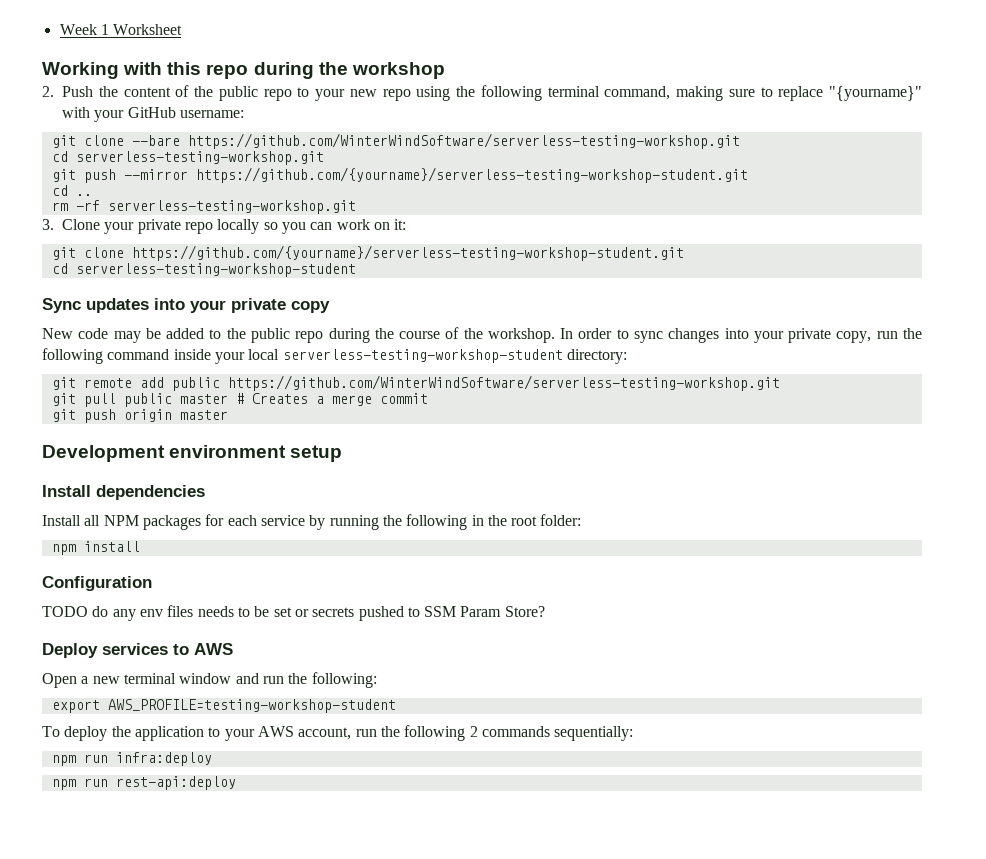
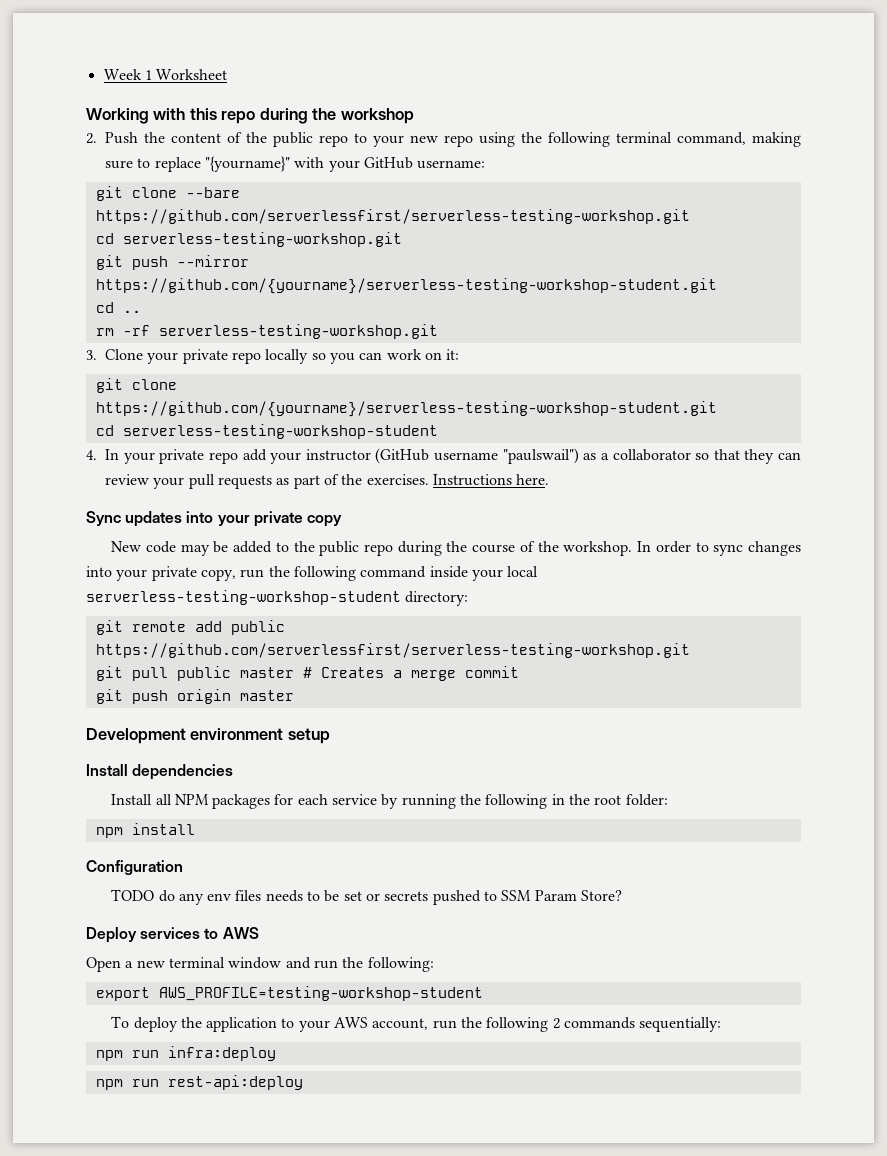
- git clone --bare https://github.com/WinterWindSoftware/serverless-testing-workshop.git
+ git clone --bare https://github.com/serverlessfirst/serverless-testing-workshop.git
+ 4. In your private repo add your instructor (GitHub username "paulswail") as a collaborator so that they can review your pull requests as part of the exercises. Instructions here.
- git remote add public https://github.com/WinterWindSoftware/serverless-testing-workshop.git
+ git remote add public https://github.com/serverlessfirst/serverless-testing-workshop.git

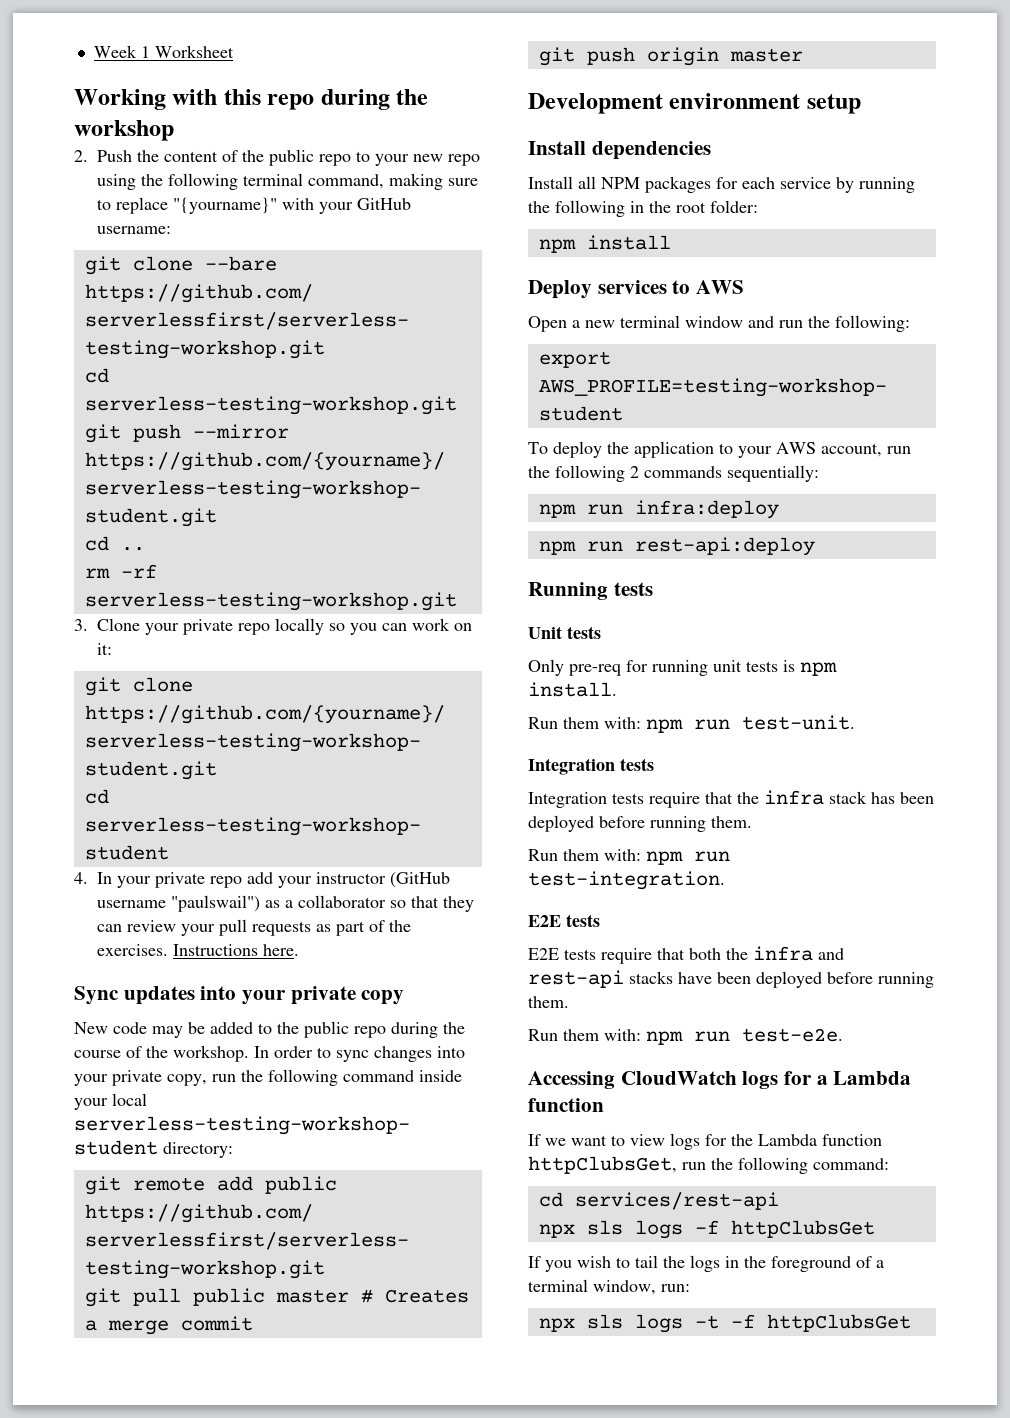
- Configuration
- TODO do any env files needs to be set or secrets pushed to SSM Param Store?
+ Running tests
+ Unit tests
+ Only pre-req for running unit tests is npm install.
+ Run them with: npm run test-unit.
+ Integration tests
+ Integration tests require that the infra stack has been deployed before running them.
+ Run them with: npm run test-integration.
+ E2E tests
+ E2E tests require that both the infra and rest-api stacks have been deployed before running them.
+ Run them with: npm run test-e2e.
+ Accessing CloudWatch logs for a Lambda function
+ If we want to view logs for the Lambda function httpClubsGet, run the following command:
+ cd services/rest-api
+ npx sls logs -f httpClubsGet
+ If you wish to tail the logs in the foreground of a terminal window, run:
+ npx sls logs -t -f httpClubsGet

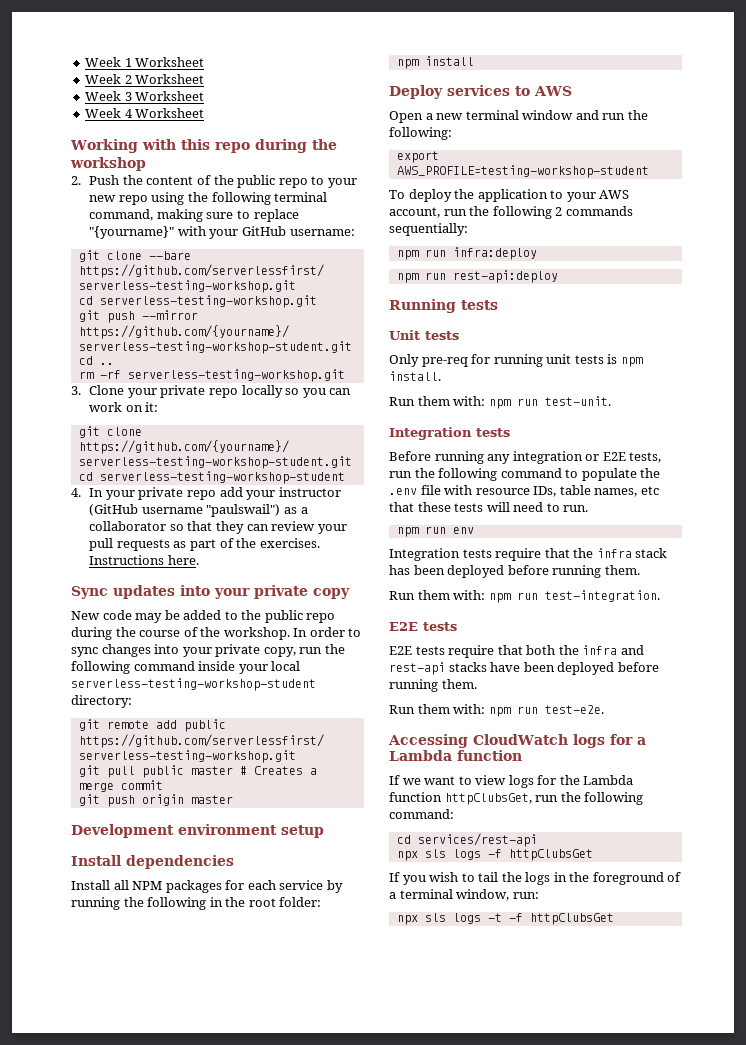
+ Week 2 Worksheet
+ Week 3 Worksheet
+ Week 4 Worksheet
+ Before running any integration or E2E tests, run the following command to populate the .env file with resource IDs, table names, etc that these tests will need to run.
+ npm run env

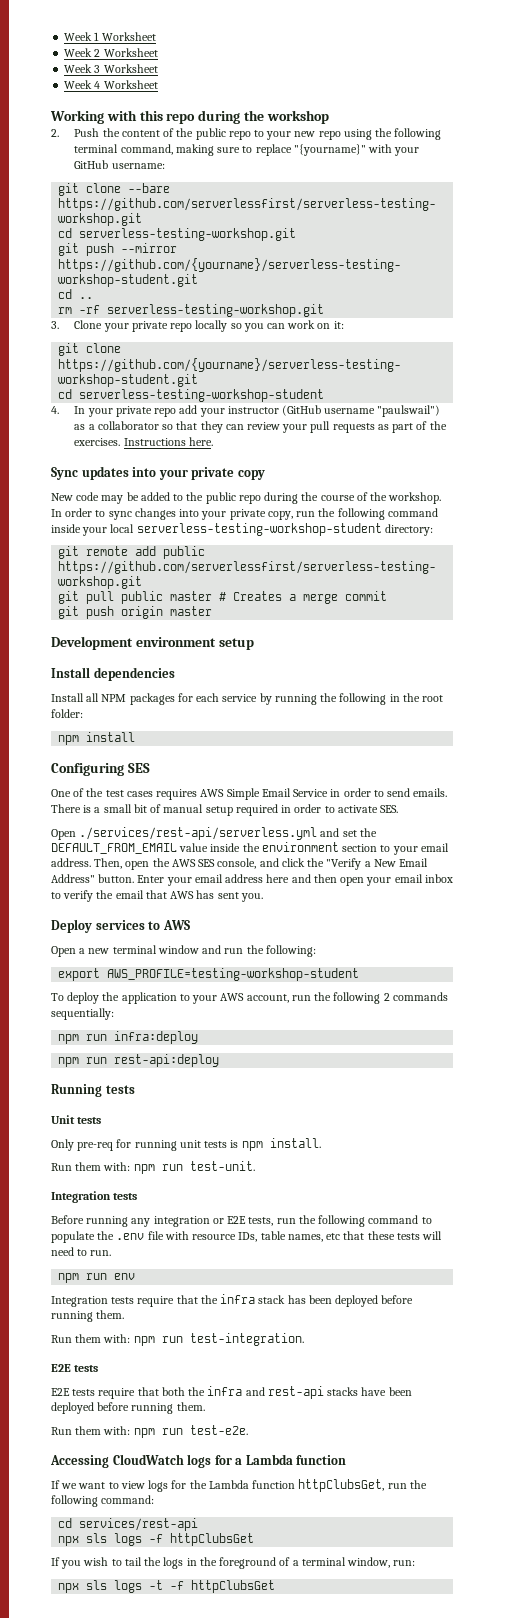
+ Configuring SES
+ One of the test cases requires AWS Simple Email Service in order to send emails. There is a small bit of manual setup required in order to activate SES.
+ Open ./services/rest-api/serverless.yml and set the DEFAULT_FROM_EMAIL value inside the environment section to your email address. Then, open the AWS SES console, and click the "Verify a New Email Address" button. Enter your email address here and then open your email inbox to verify the email that AWS has sent you.

